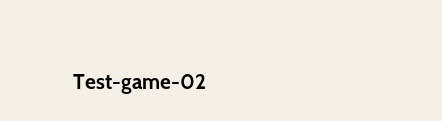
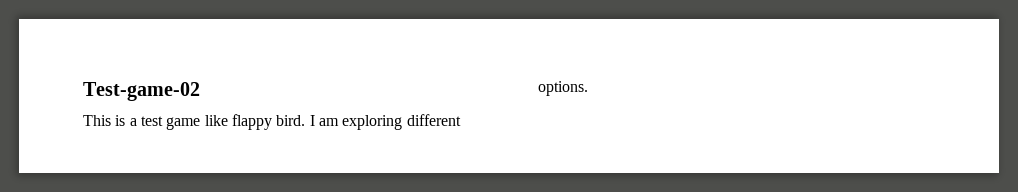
+ This is a test game like flappy bird. I am exploring different options.

